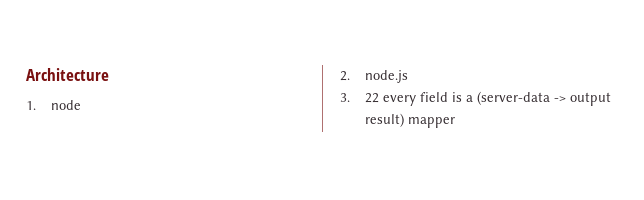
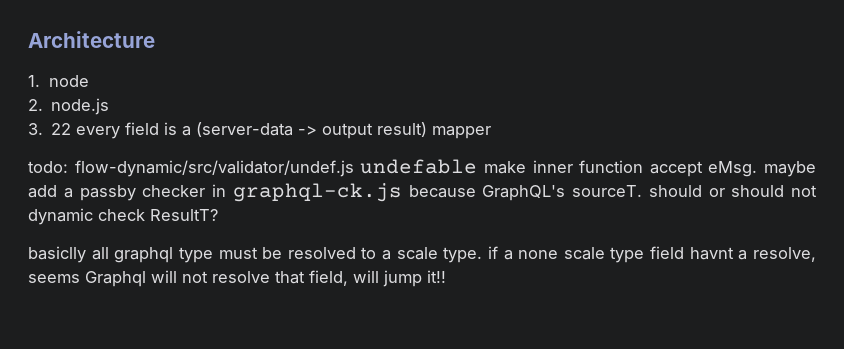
+ todo: flow-dynamic/src/validator/undef.js undefable make inner function accept eMsg. maybe add a passby checker in graphql-ck.js because GraphQL's sourceT. should or should not dynamic check ResultT?
+ basiclly all graphql type must be resolved to a scale type. if a none scale type field havnt a resolve, seems Graphql will not resolve that field, will jump it!!

